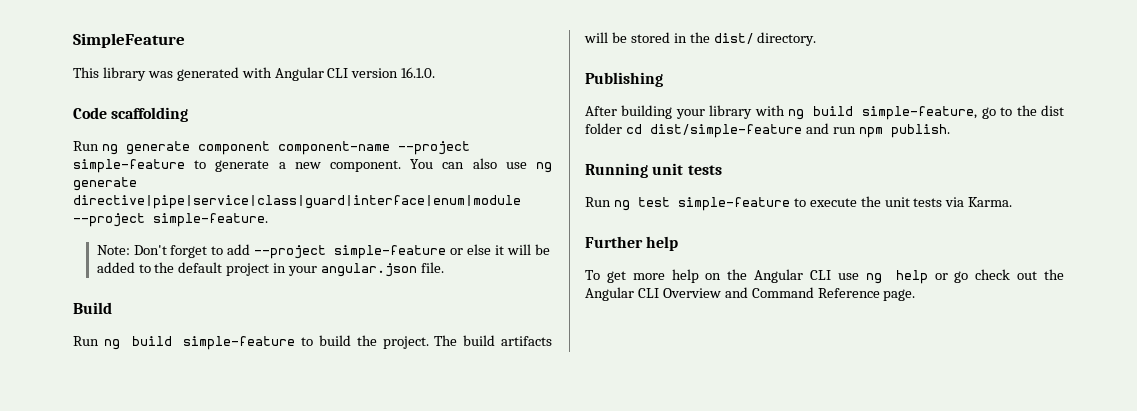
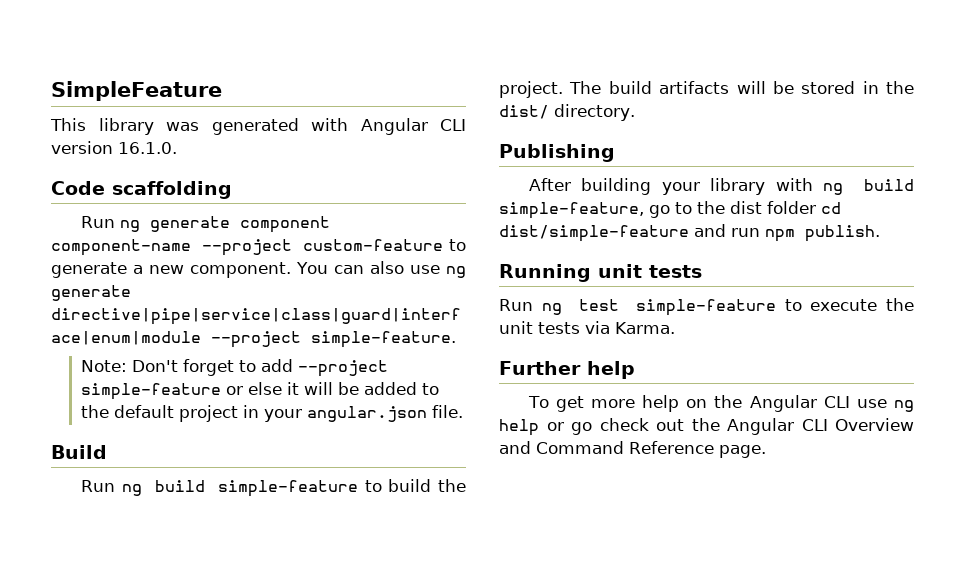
- Run ng generate component component-name --project simple-feature to generate a new component.
+ Run ng generate component component-name --project custom-feature to generate a new component.

